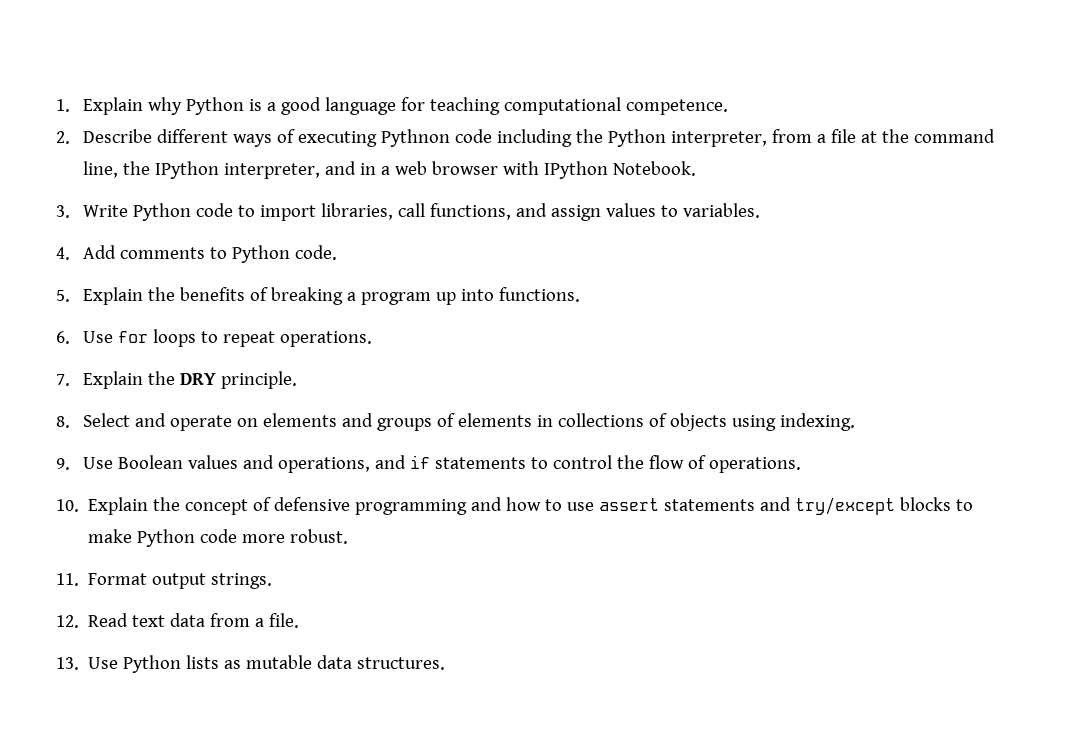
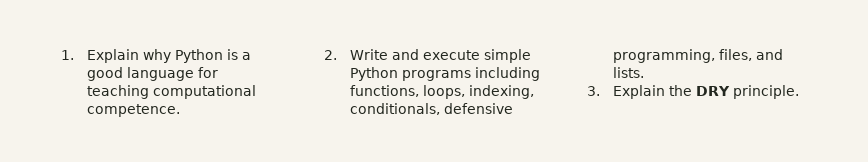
- 2. Describe different ways of executing Pythnon code including the Python interpreter, from a file at the command line, the IPython interpreter, and in a web browser with IPython Notebook.
- 3. Write Python code to import libraries, call functions, and assign values to variables.
- 4. Add comments to Python code.
- 5. Explain the benefits of breaking a program up into functions.
- 6. Use for loops to repeat operations.
- 7. Explain the DRY principle.
- 8. Select and operate on elements and groups of elements in collections of objects using indexing.
- 9. Use Boolean values and operations, and if statements to control the flow of operations.
- 10. Explain the concept of defensive programming and how to use assert statements and try/except blocks to make Python code more robust.
- 11. Format output strings.
- 12. Read text data from a file.
- 13. Use Python lists as mutable data structures.
+ 2. Write and execute simple Python programs including functions, loops, indexing, conditionals, defensive programming, files, and lists.
+ 3. Explain the DRY principle.

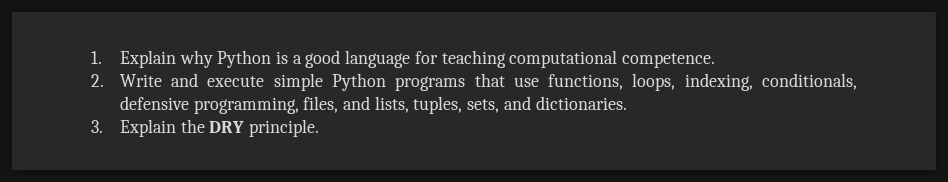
- 2. Write and execute simple Python programs including functions, loops, indexing, conditionals, defensive programming, files, and lists.
+ 2. Write and execute simple Python programs that use functions, loops, indexing, conditionals, defensive programming, files, and lists, tuples, sets, and dictionaries.

